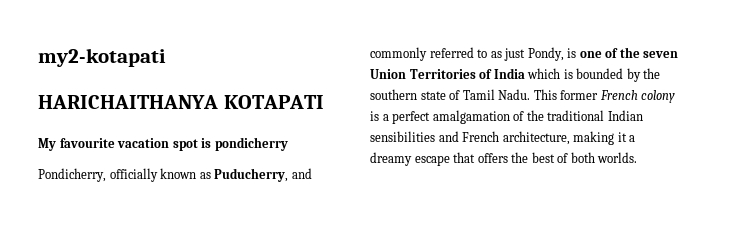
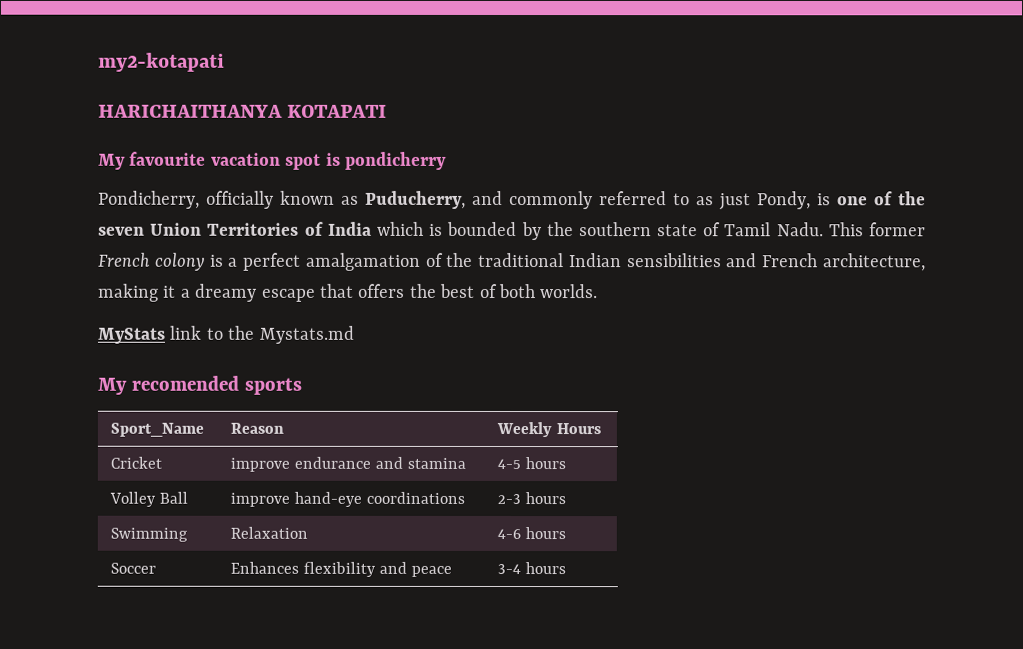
+ MyStats link to the Mystats.md
+ My recomended sports
+ Sport_Name | Reason | Weekly Hours
+ Cricket | improve endurance and stamina | 4-5 hours
+ Volley Ball | improve hand-eye coordinations | 2-3 hours
+ Swimming | Relaxation | 4-6 hours
+ Soccer | Enhances flexibility and peace | 3-4 hours

